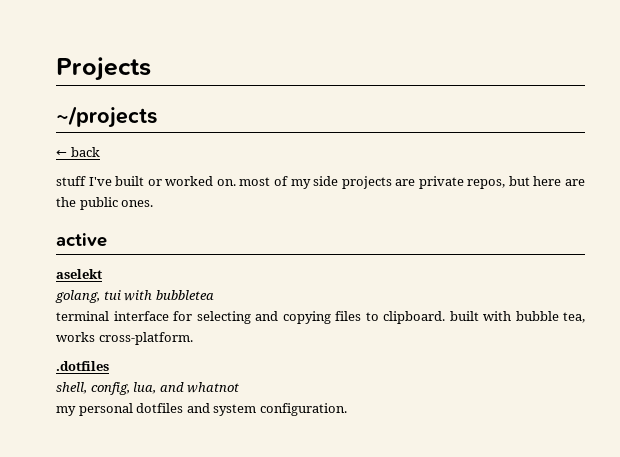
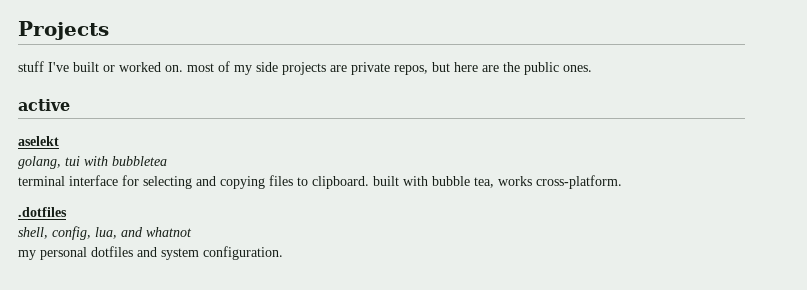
- ~/projects
- ← back

